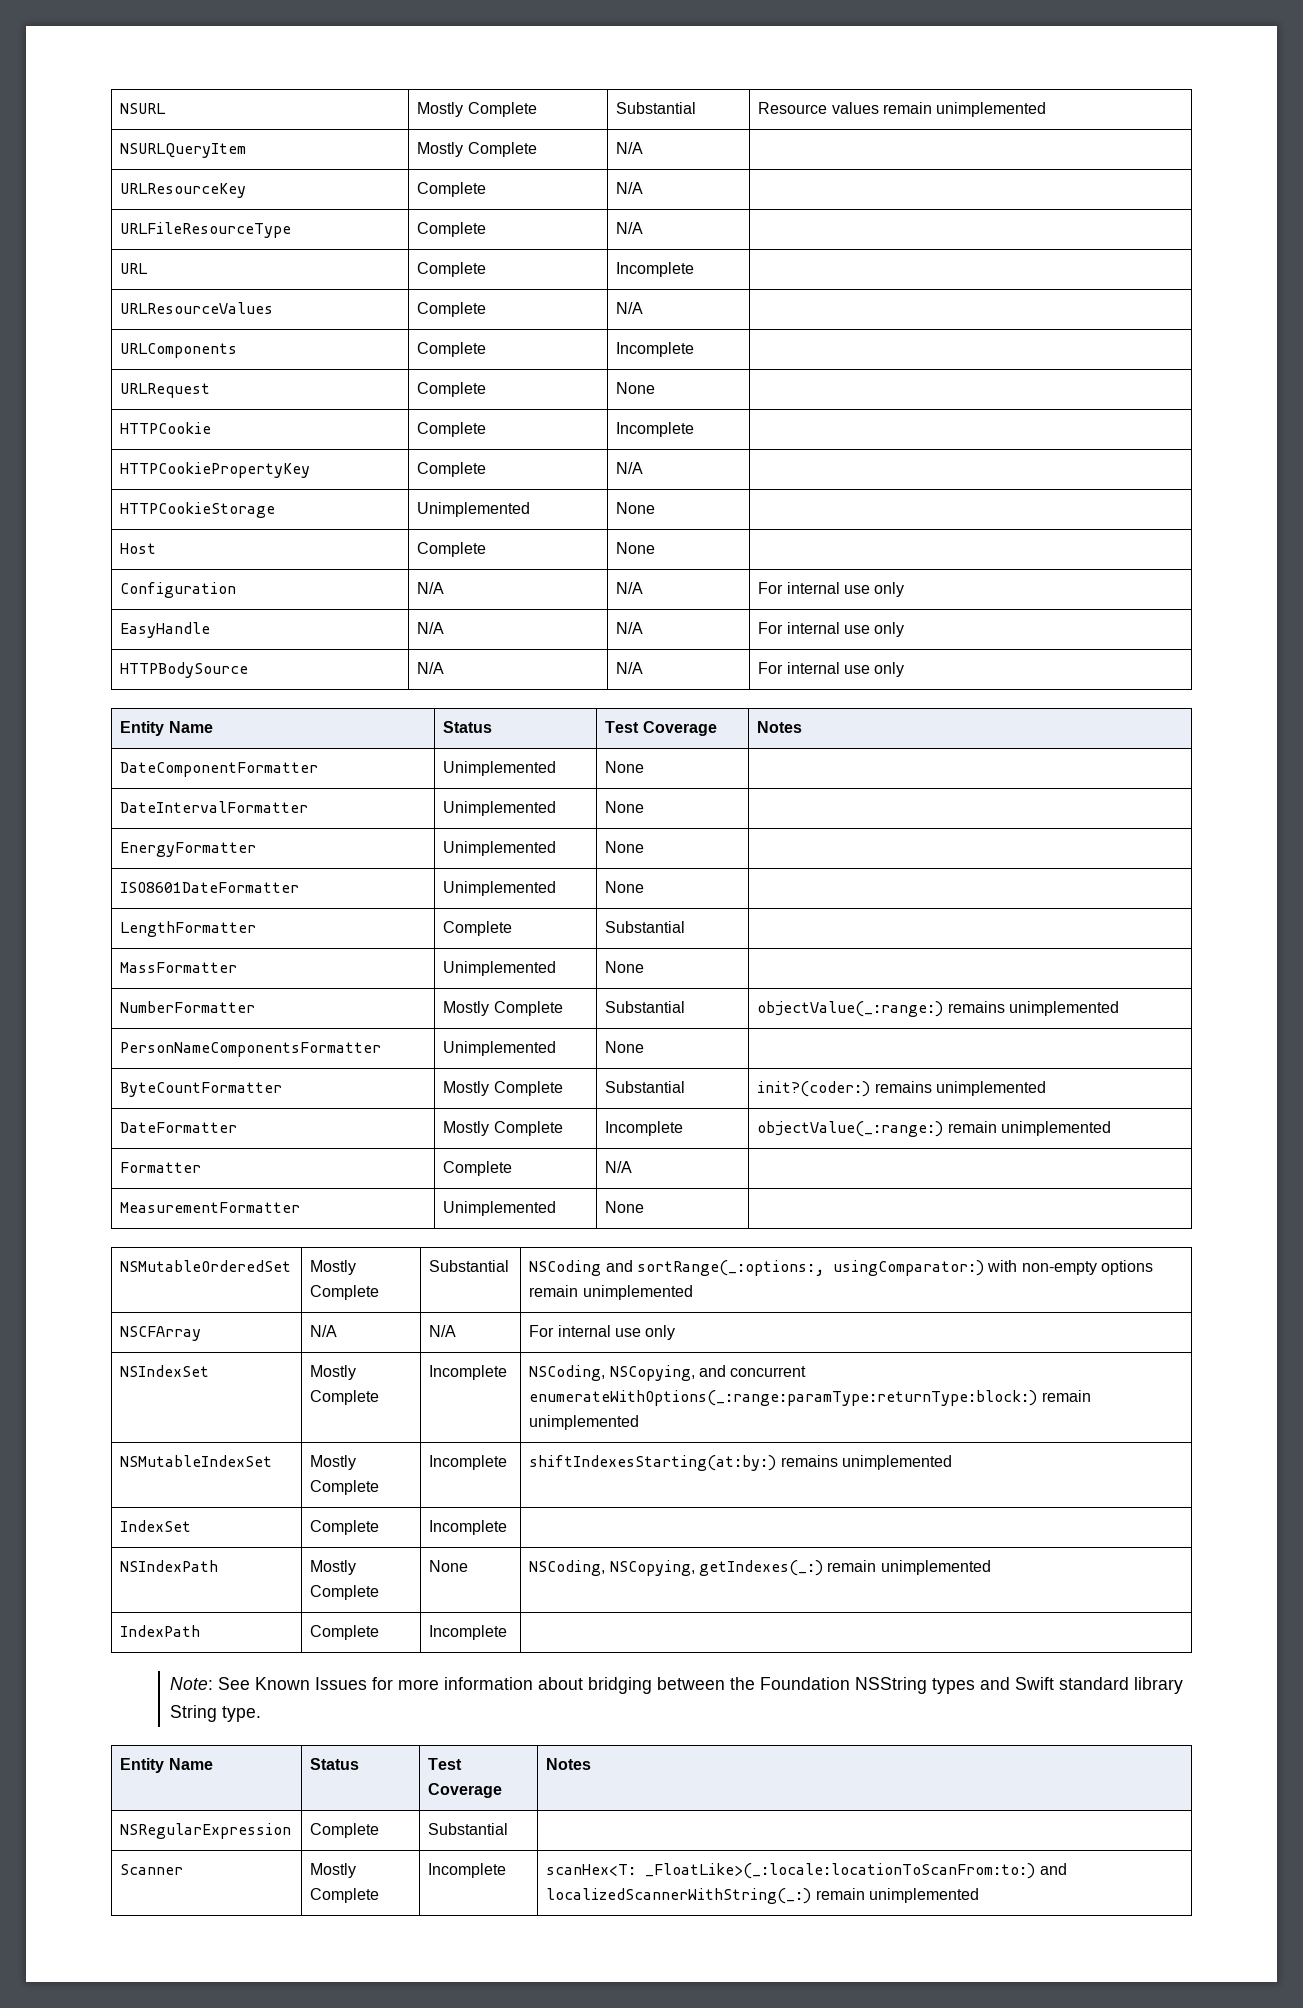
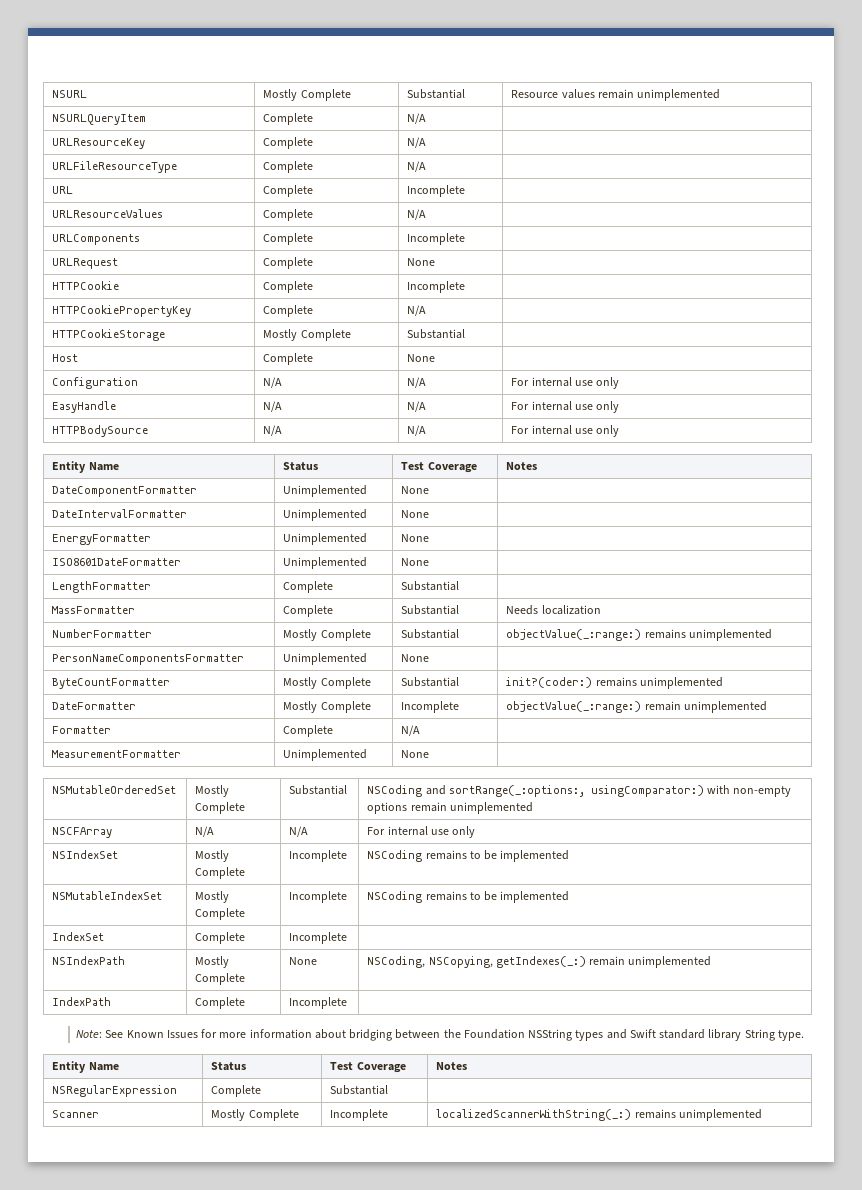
- NSURLQueryItem | Mostly Complete | N/A |
+ NSURLQueryItem | Complete | N/A |
- HTTPCookieStorage | Unimplemented | None |
+ HTTPCookieStorage | Mostly Complete | Substantial |
- MassFormatter | Unimplemented | None |
+ MassFormatter | Complete | Substantial | Needs localization
- NSIndexSet | Mostly Complete | Incomplete | NSCoding, NSCopying, and concurrent enumerateWithOptions(_:range:paramType:returnType:block:) remain unimplemented
+ NSIndexSet | Mostly Complete | Incomplete | NSCoding remains to be implemented
- NSMutableIndexSet | Mostly Complete | Incomplete | shiftIndexesStarting(at:by:) remains unimplemented
+ NSMutableIndexSet | Mostly Complete | Incomplete | NSCoding remains to be implemented
- Scanner | Mostly Complete | Incomplete | scanHex<T: _FloatLike>(_:locale:locationToScanFrom:to:) and localizedScannerWithString(_:) remain unimplemented
+ Scanner | Mostly Complete | Incomplete | localizedScannerWithString(_:) remains unimplemented

